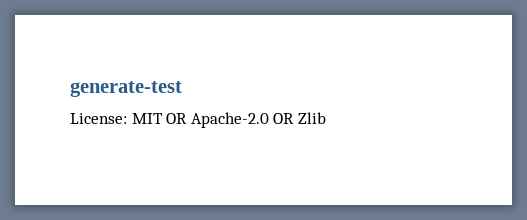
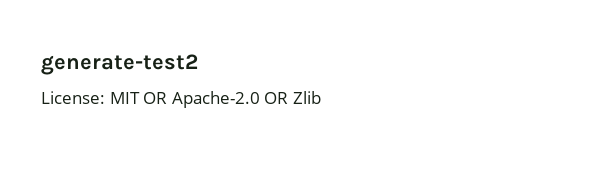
- generate-test
+ generate-test2

